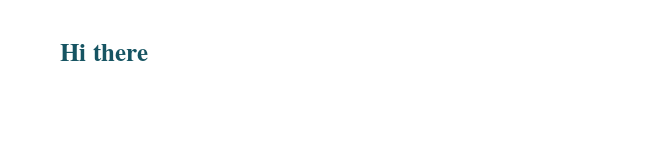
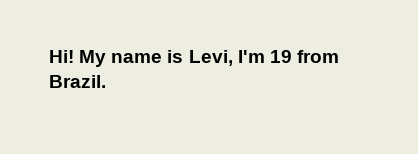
- Hi there
+ Hi! My name is Levi, I'm 19 from Brazil.

